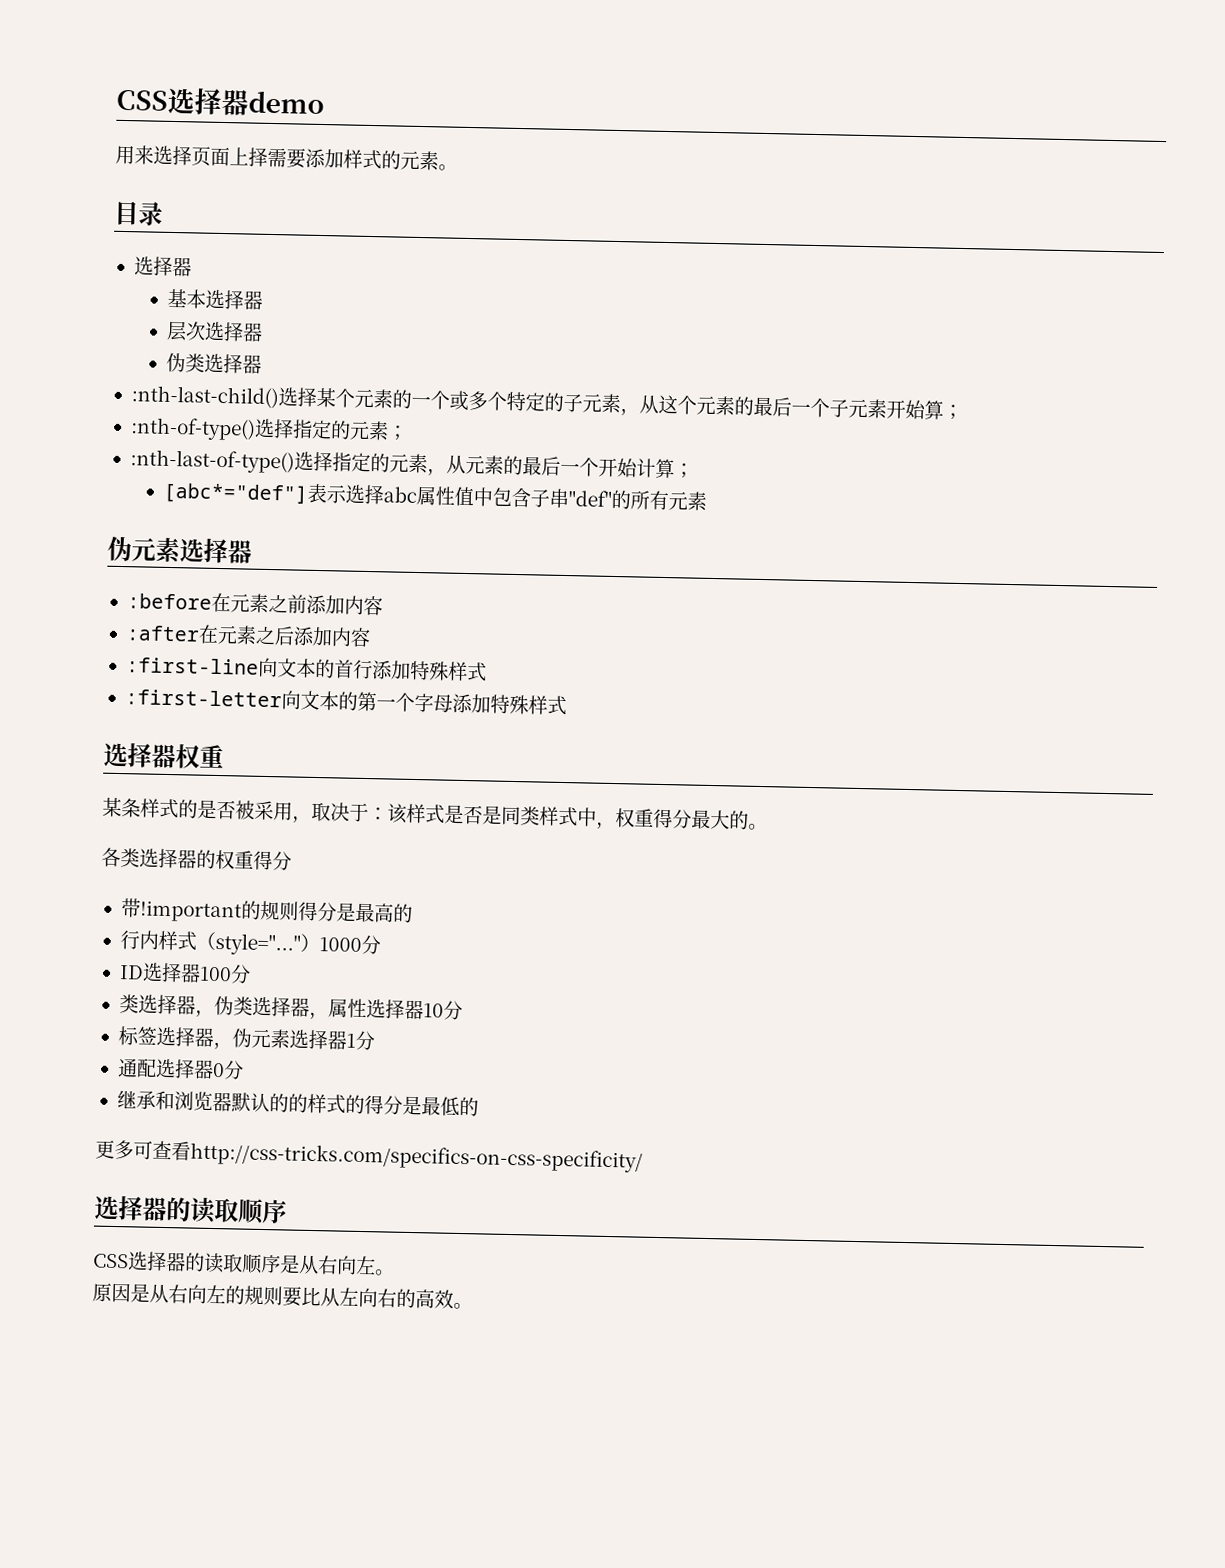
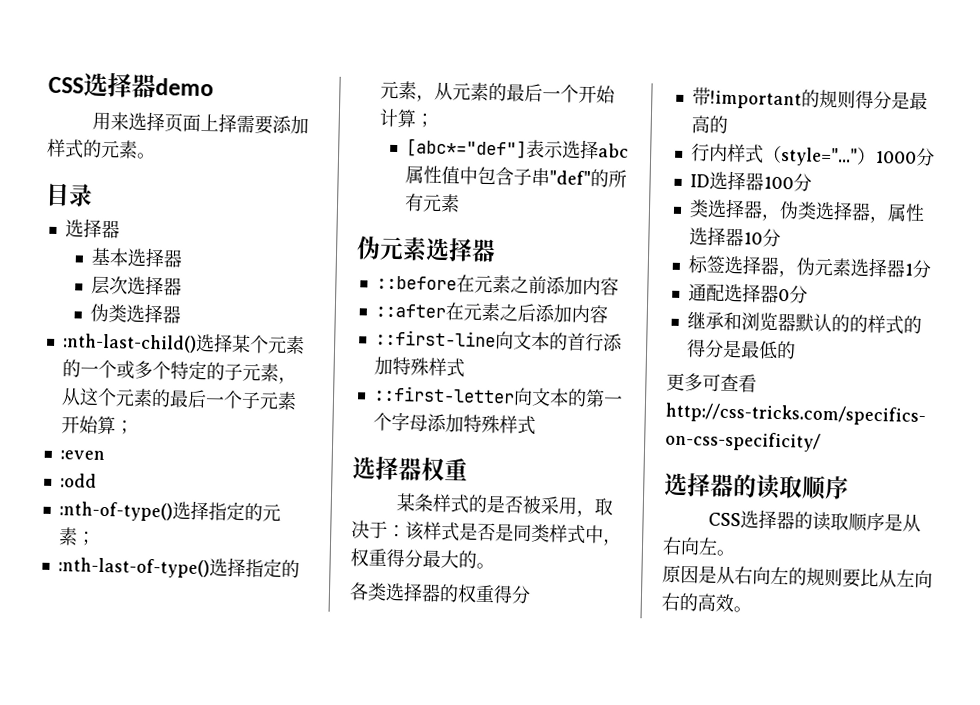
+ :even
+ :odd
- :before在元素之前添加内容
+ ::before在元素之前添加内容
- :after在元素之后添加内容
+ ::after在元素之后添加内容
- :first-line向文本的首行添加特殊样式
+ ::first-line向文本的首行添加特殊样式
- :first-letter向文本的第一个字母添加特殊样式
+ ::first-letter向文本的第一个字母添加特殊样式

